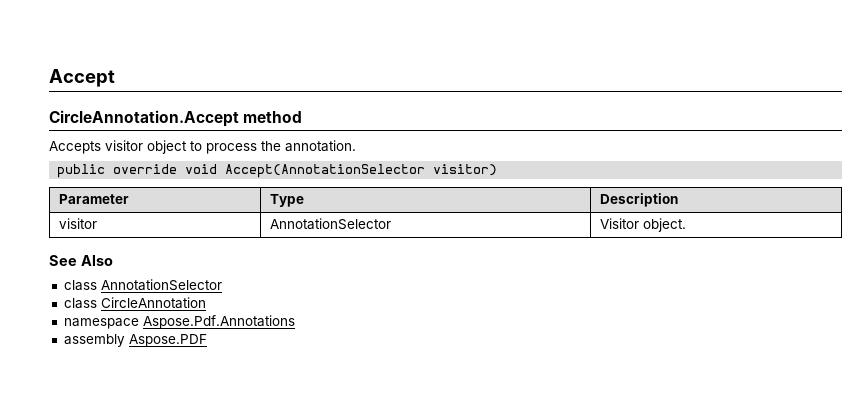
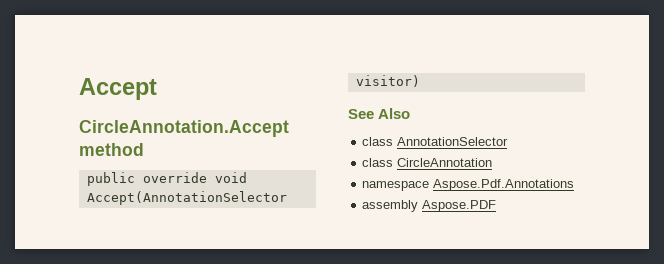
- Accepts visitor object to process the annotation.
- Parameter | Type | Description
- visitor | AnnotationSelector | Visitor object.

